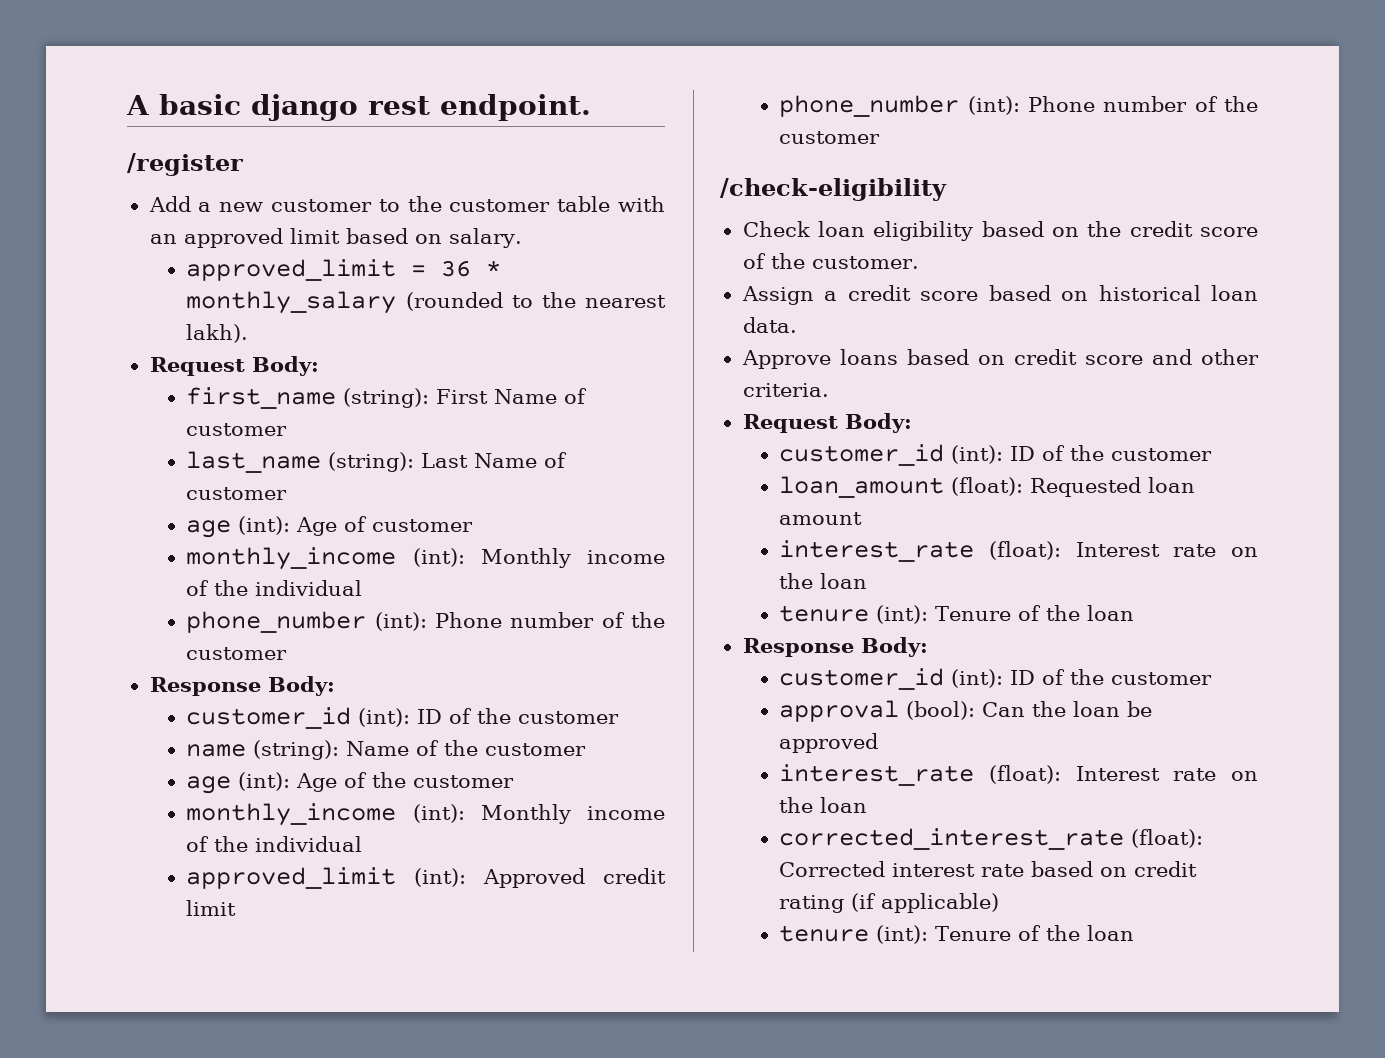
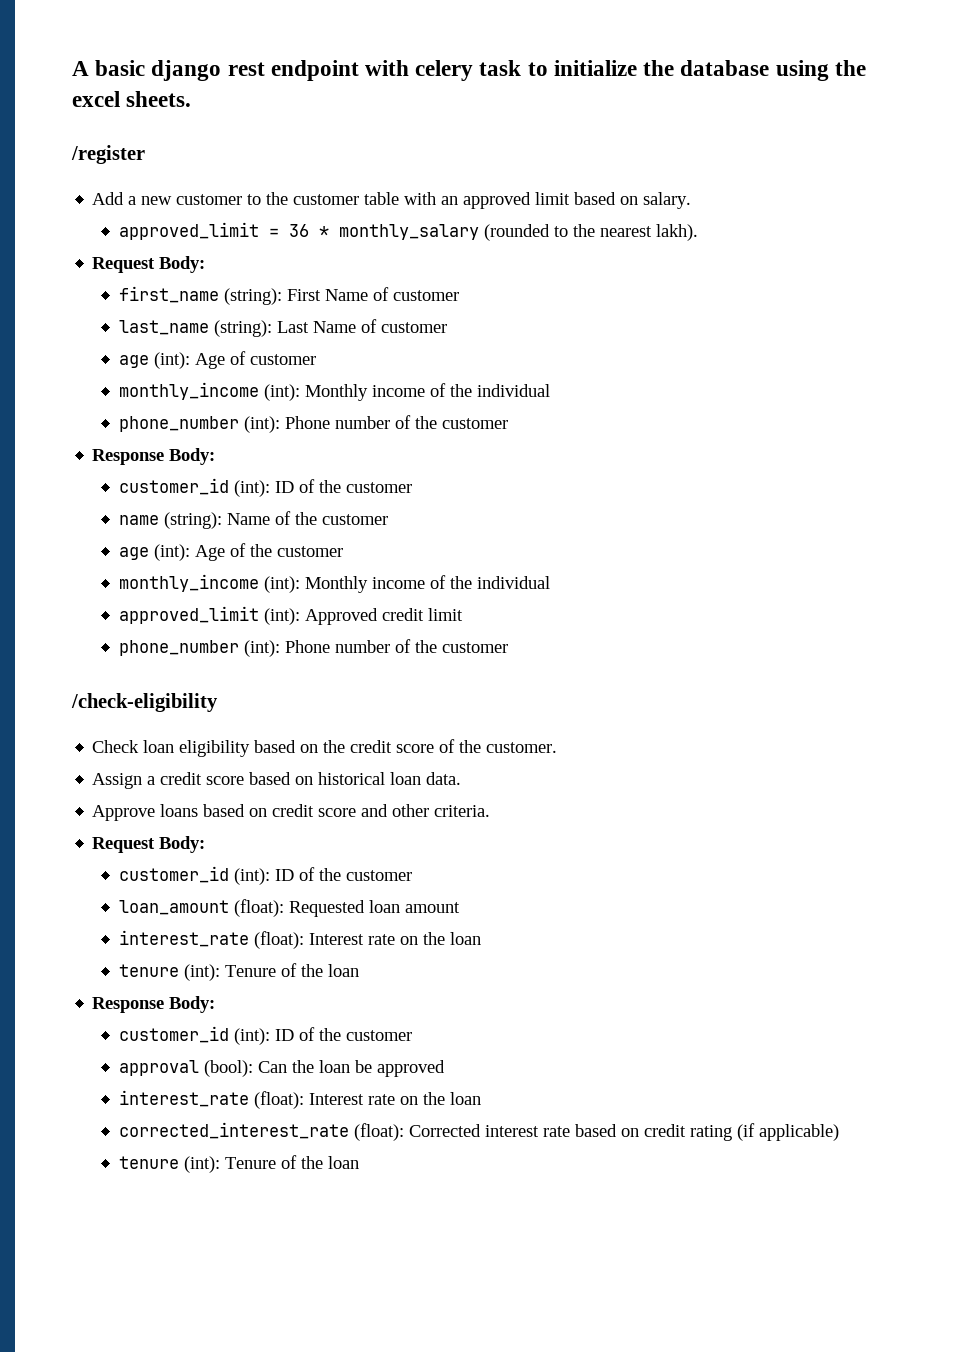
- A basic django rest endpoint.
+ A basic django rest endpoint with celery task to initialize the database using the excel sheets.

